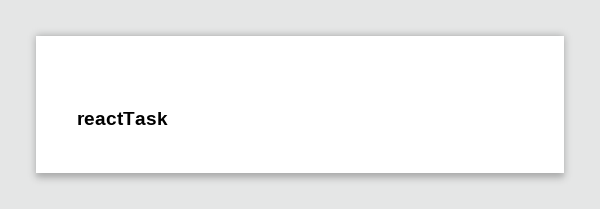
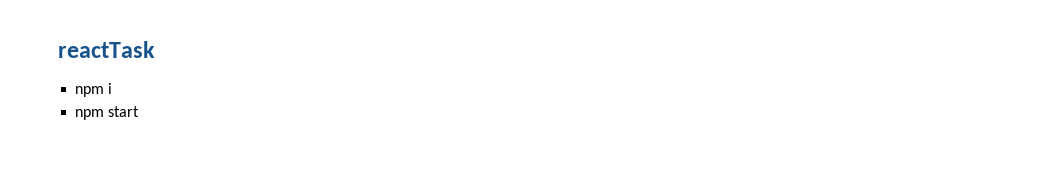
+ npm i
+ npm start

